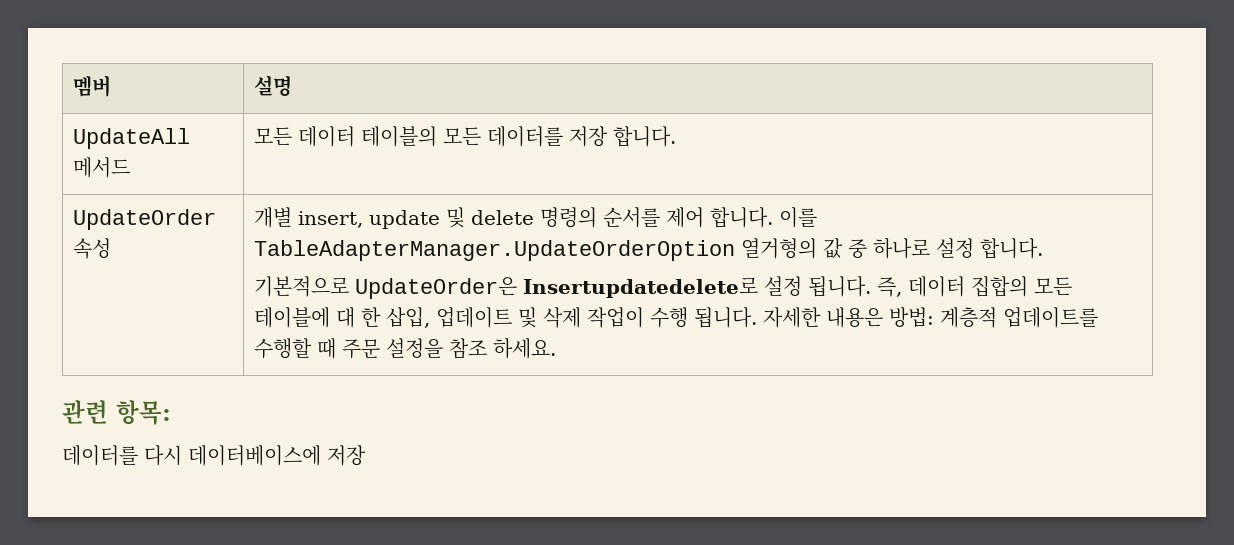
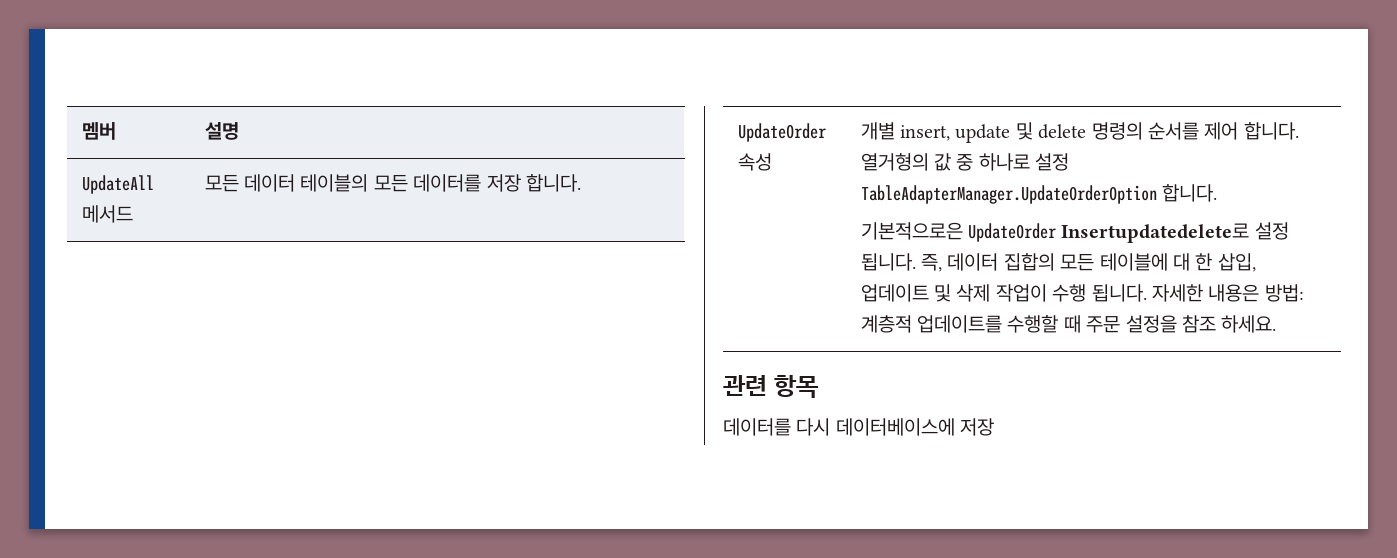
- 이를 TableAdapterManager.UpdateOrderOption 열거형의 값 중 하나로 설정 합니다.
- 기본적으로 UpdateOrder은 Insertupdatedelete로 설정 됩니다.
+ 열거형의 값 중 하나로 설정 TableAdapterManager.UpdateOrderOption 합니다.
+ 기본적으로은 UpdateOrder Insertupdatedelete로 설정 됩니다.
- 관련 항목:
+ 관련 항목

